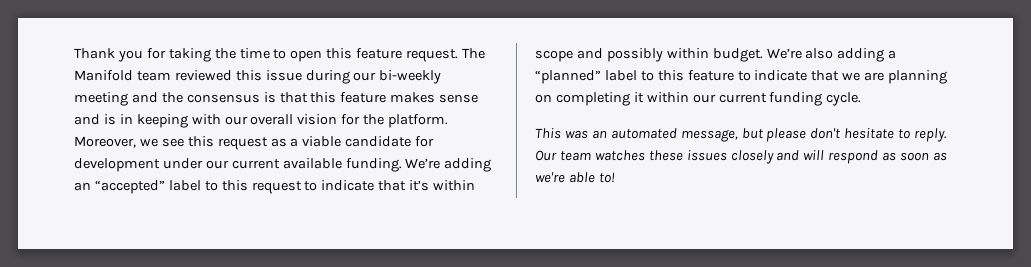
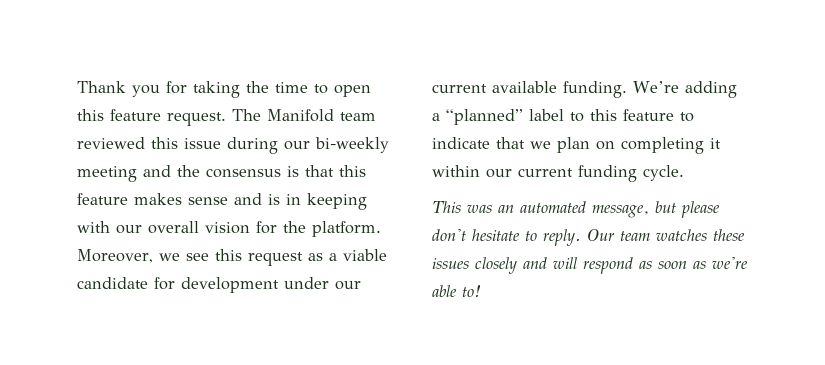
- We’re adding an “accepted” label to this request to indicate that it’s within scope and possibly within budget. We’re also adding a “planned” label to this feature to indicate that we are planning on completing it within our current funding cycle.
+ We’re adding a “planned” label to this feature to indicate that we plan on completing it within our current funding cycle.

